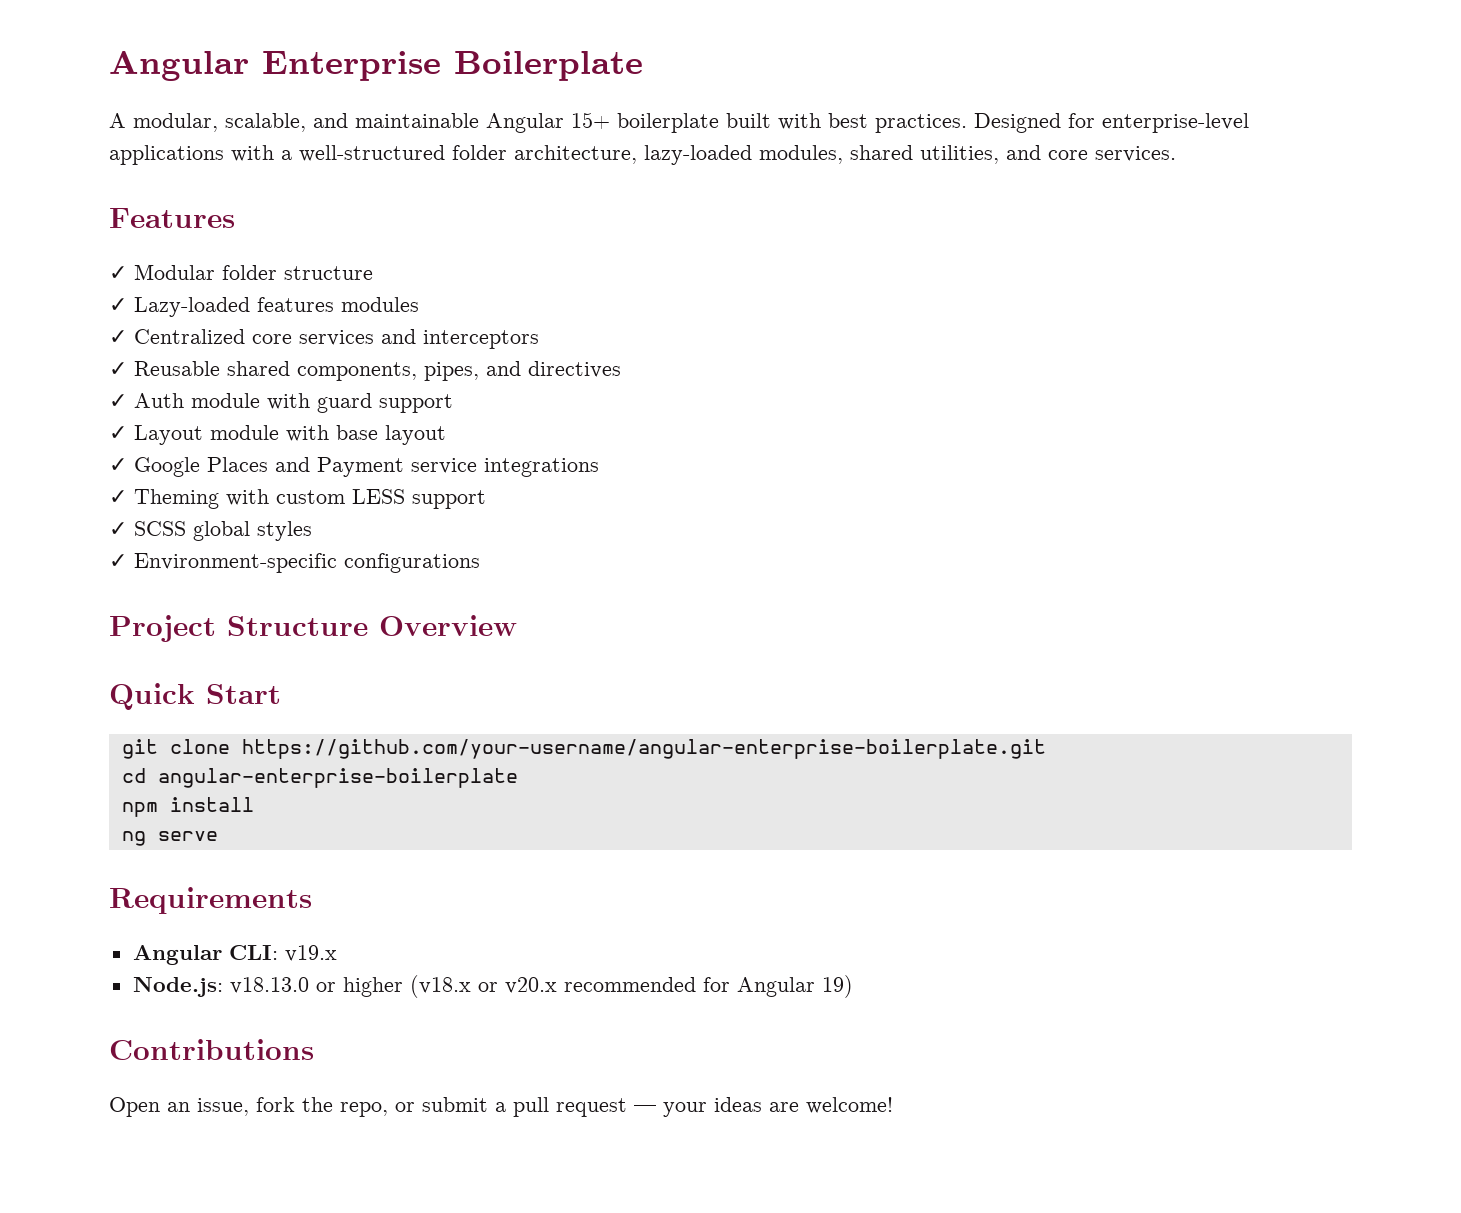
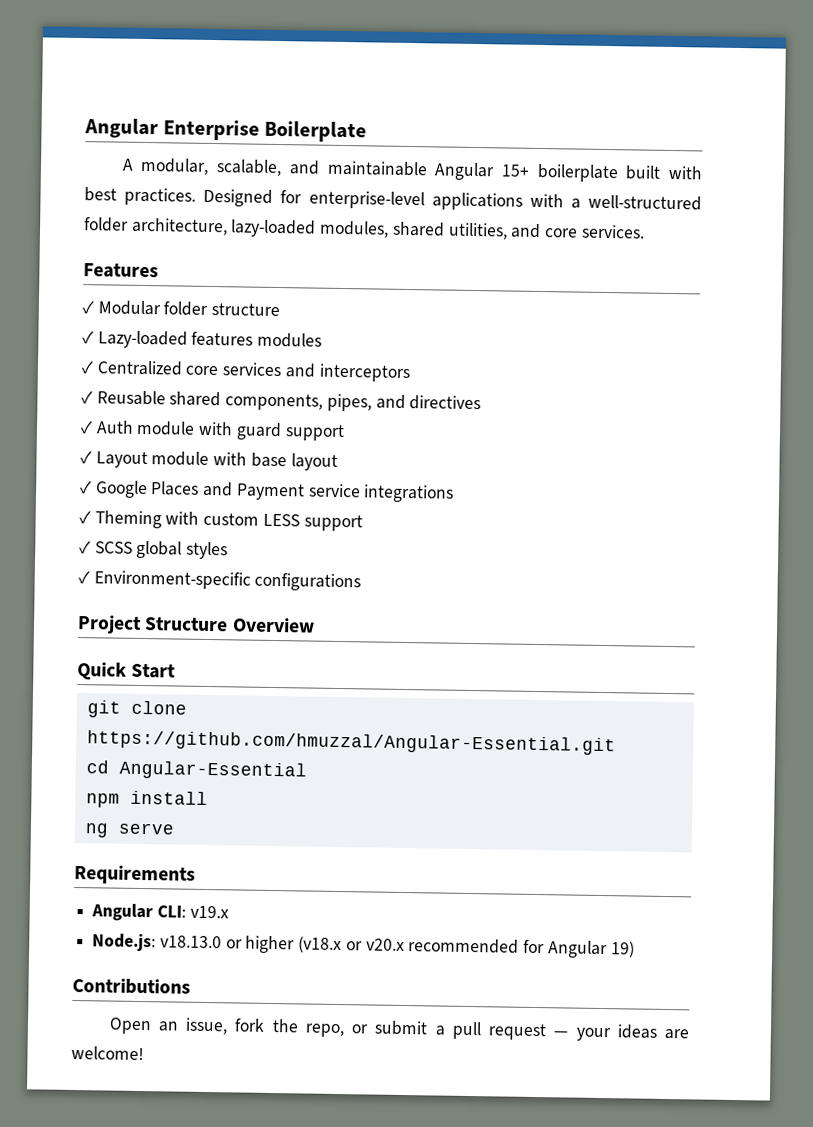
- git clone https://github.com/your-username/angular-enterprise-boilerplate.git
+ git clone https://github.com/hmuzzal/Angular-Essential.git
- cd angular-enterprise-boilerplate
+ cd Angular-Essential

